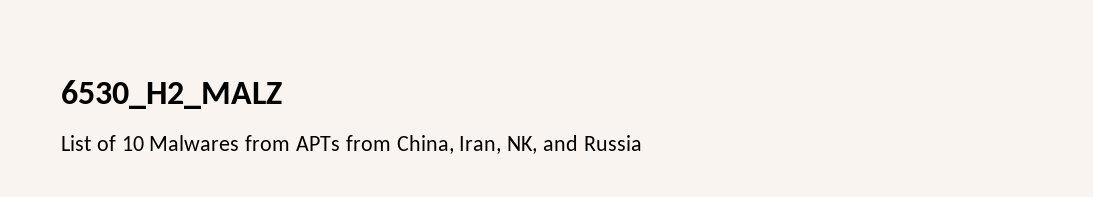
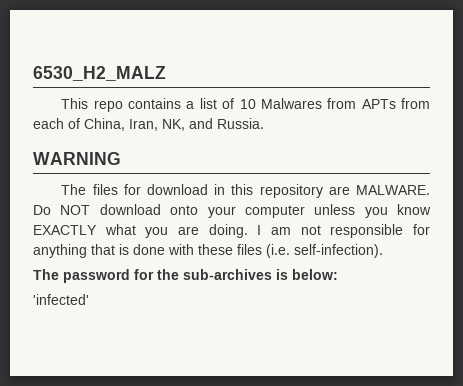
- List of 10 Malwares from APTs from China, Iran, NK, and Russia
+ This repo contains a list of 10 Malwares from APTs from each of China, Iran, NK, and Russia.
+ WARNING
+ The files for download in this repository are MALWARE. Do NOT download onto your computer unless you know EXACTLY what you are doing. I am not responsible for anything that is done with these files (i.e. self-infection).
+ The password for the sub-archives is below:
+ 'infected'

